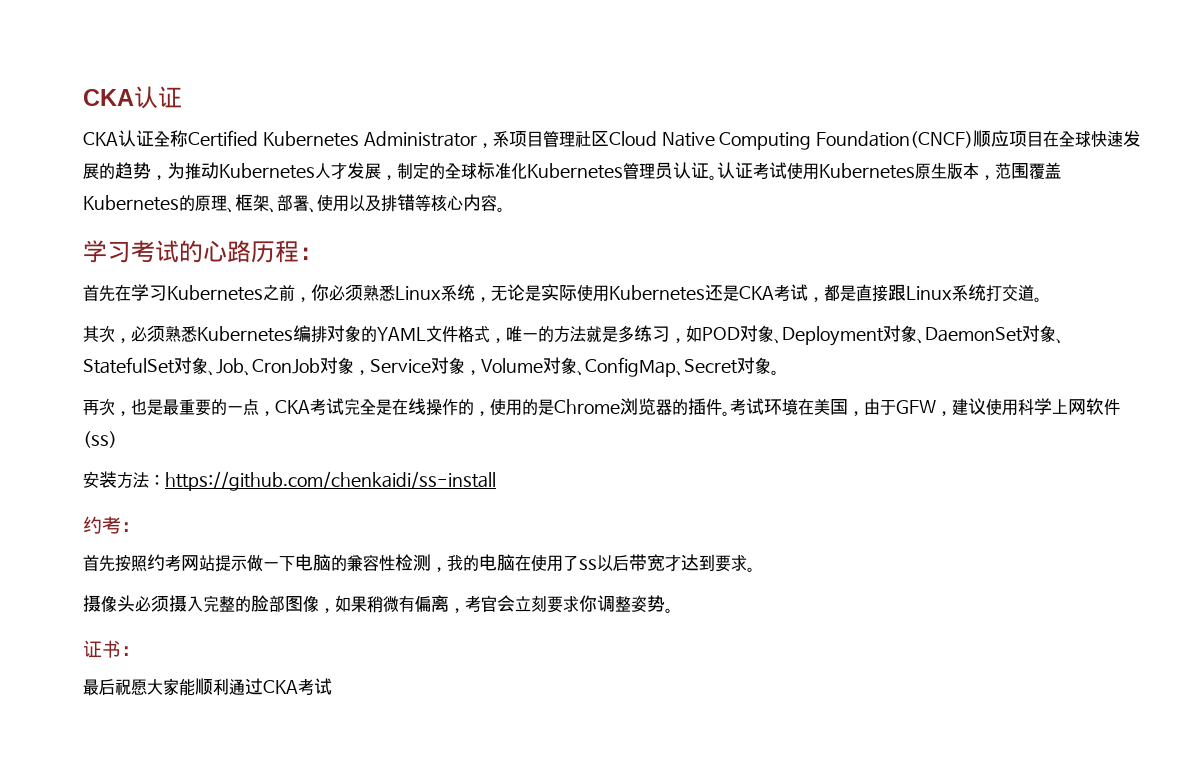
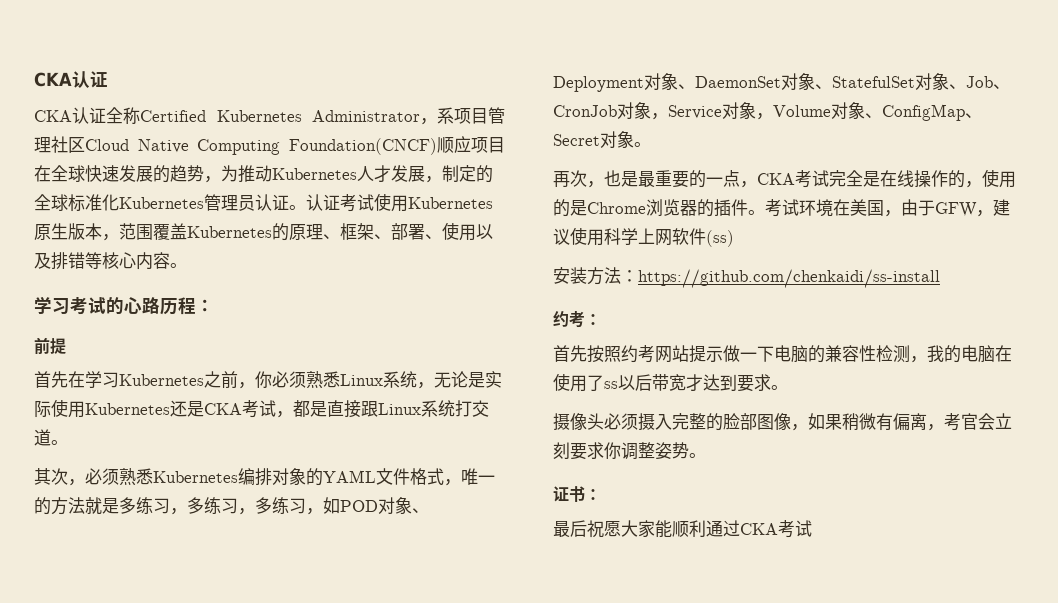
+ 前提
- 其次，必须熟悉Kubernetes编排对象的YAML文件格式，唯一的方法就是多练习，如POD对象、Deployment对象、DaemonSet对象、StatefulSet对象、Job、CronJob对象，Service对象，Volume对象、ConfigMap、Secret对象。
+ 其次，必须熟悉Kubernetes编排对象的YAML文件格式，唯一的方法就是多练习，多练习，多练习，如POD对象、Deployment对象、DaemonSet对象、StatefulSet对象、Job、CronJob对象，Service对象，Volume对象、ConfigMap、Secret对象。

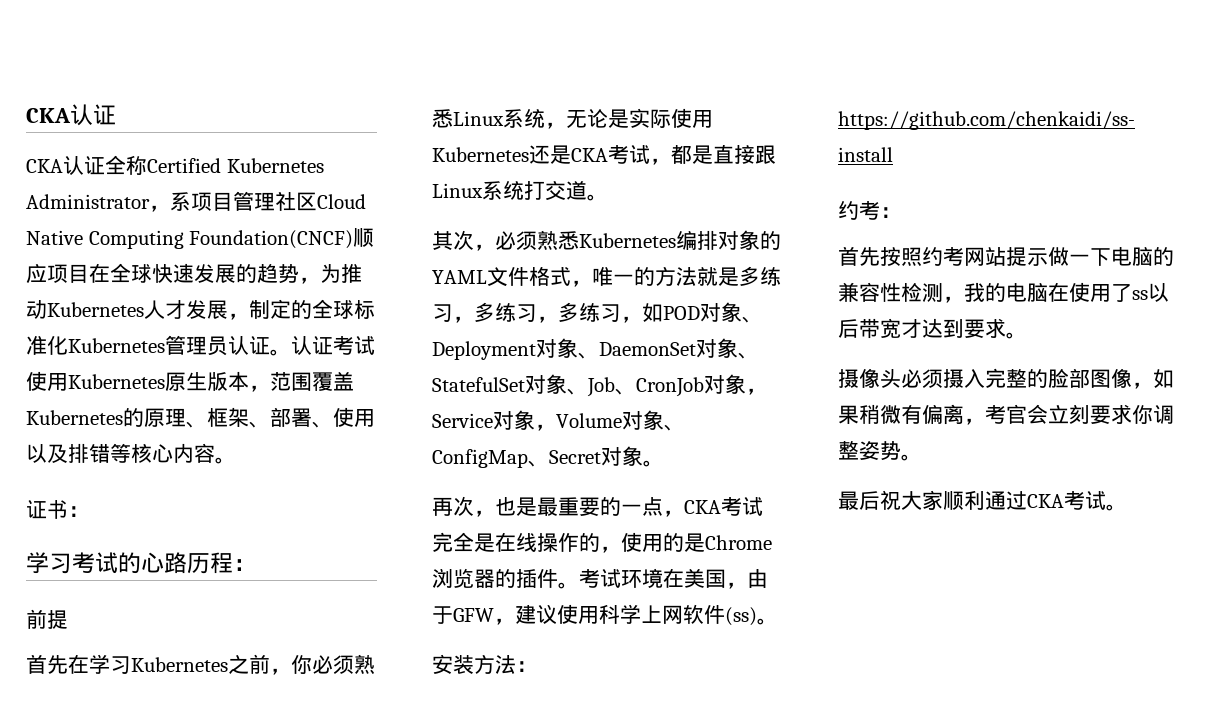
+ 证书：
- 考试环境在美国，由于GFW，建议使用科学上网软件(ss)
+ 考试环境在美国，由于GFW，建议使用科学上网软件(ss)。
- 证书：
- 最后祝愿大家能顺利通过CKA考试
+ 最后祝大家顺利通过CKA考试。

